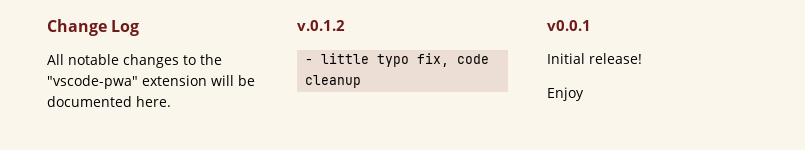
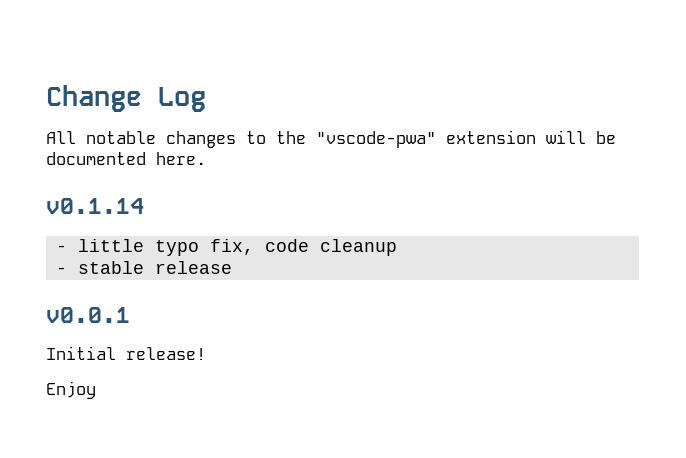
- v.0.1.2
+ v0.1.14
+ - stable release

